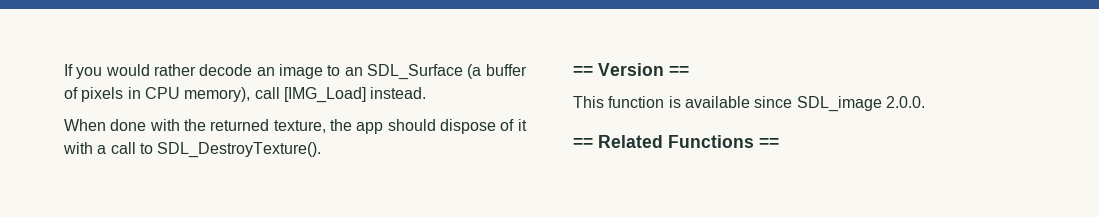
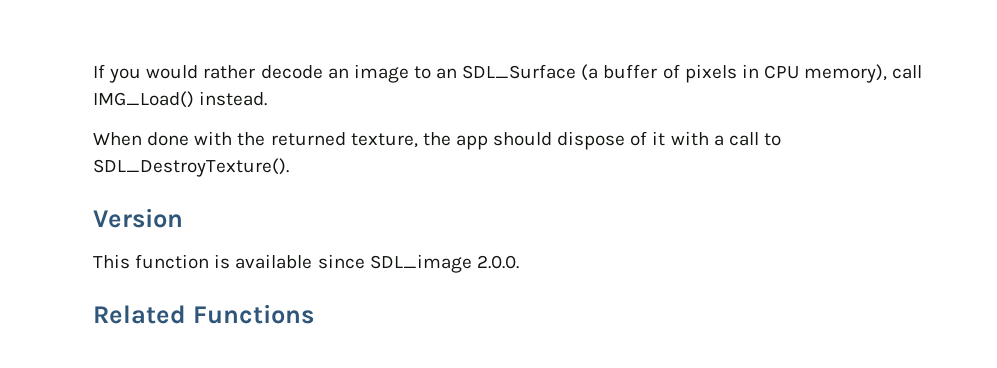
- If you would rather decode an image to an SDL_Surface (a buffer of pixels in CPU memory), call [IMG_Load] instead.
+ If you would rather decode an image to an SDL_Surface (a buffer of pixels in CPU memory), call IMG_Load() instead.
- == Version ==
+ Version
- == Related Functions ==
+ Related Functions

